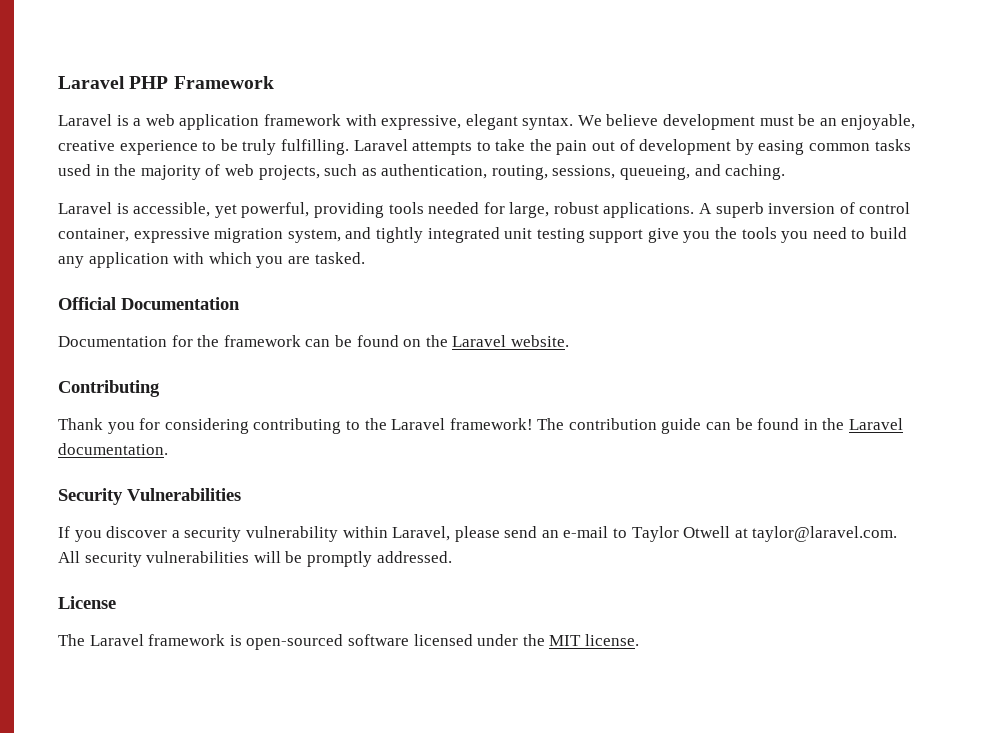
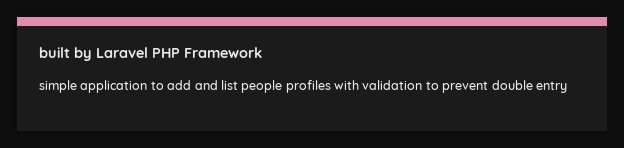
- Laravel PHP Framework
+ built by Laravel PHP Framework
- Laravel is a web application framework with expressive, elegant syntax. We believe development must be an enjoyable, creative experience to be truly fulfilling. Laravel attempts to take the pain out of development by easing common tasks used in the majority of web projects, such as authentication, routing, sessions, queueing, and caching.
- Laravel is accessible, yet powerful, providing tools needed for large, robust applications. A superb inversion of control container, expressive migration system, and tightly integrated unit testing support give you the tools you need to build any application with which you are tasked.
- Official Documentation
- Documentation for the framework can be found on the Laravel website.
- Contributing
- Thank you for considering contributing to the Laravel framework! The contribution guide can be found in the Laravel documentation.
- Security Vulnerabilities
- If you discover a security vulnerability within Laravel, please send an e-mail to Taylor Otwell at taylor@laravel.com. All security vulnerabilities will be promptly addressed.
- License
- The Laravel framework is open-sourced software licensed under the MIT license.
+ simple application to add and list people profiles with validation to prevent double entry

